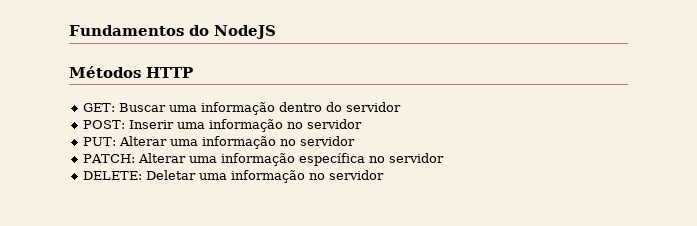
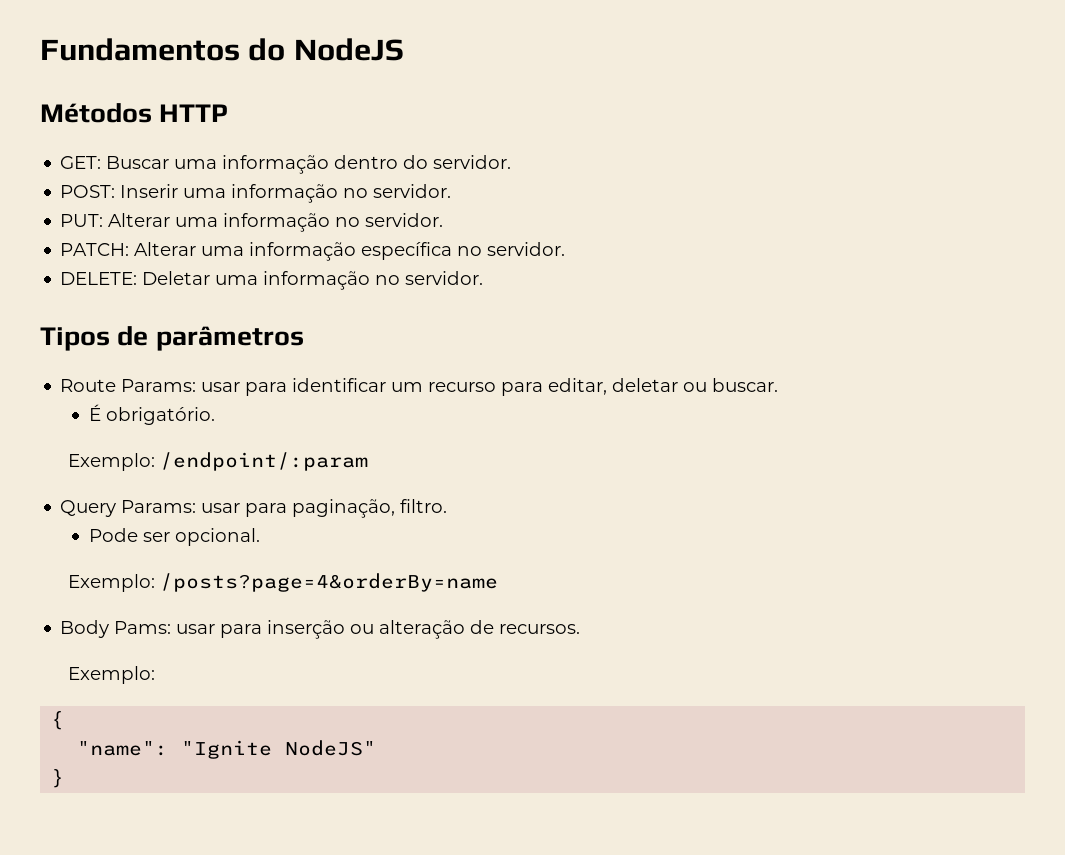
- GET: Buscar uma informação dentro do servidor
+ GET: Buscar uma informação dentro do servidor.
- POST: Inserir uma informação no servidor
+ POST: Inserir uma informação no servidor.
- PUT: Alterar uma informação no servidor
+ PUT: Alterar uma informação no servidor.
- PATCH: Alterar uma informação específica no servidor
+ PATCH: Alterar uma informação específica no servidor.
- DELETE: Deletar uma informação no servidor
+ DELETE: Deletar uma informação no servidor.
+ Tipos de parâmetros
+ Route Params: usar para identificar um recurso para editar, deletar ou buscar.
+ É obrigatório.
+ Exemplo: /endpoint/:param
+ Query Params: usar para paginação, filtro.
+ Pode ser opcional.
+ Exemplo: /posts?page=4&orderBy=name
+ Body Pams: usar para inserção ou alteração de recursos.
+ Exemplo:
+ {
+ "name": "Ignite NodeJS"
+ }

